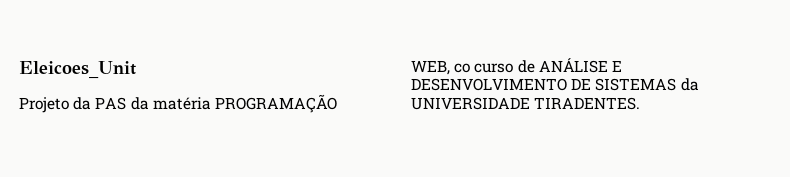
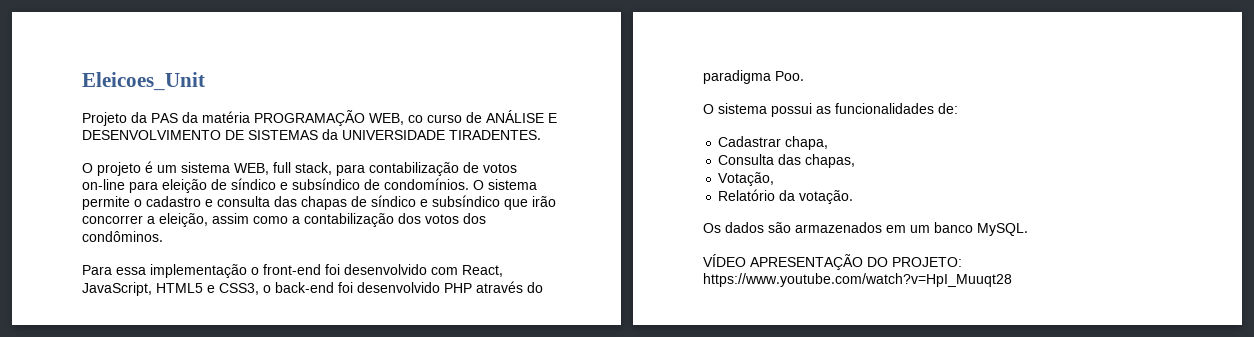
+ O projeto é um sistema WEB, full stack, para contabilização de votos on-line para eleição de síndico e subsíndico de condomínios. O sistema permite o cadastro e consulta das chapas de síndico e subsíndico que irão concorrer a eleição, assim como a contabilização dos votos dos condôminos.
+ Para essa implementação o front-end foi desenvolvido com React, JavaScript, HTML5 e CSS3, o back-end foi desenvolvido PHP através do paradigma Poo.
+ O sistema possui as funcionalidades de:
+ Cadastrar chapa,
+ Consulta das chapas,
+ Votação,
+ Relatório da votação.
+ Os dados são armazenados em um banco MySQL.
+ VÍDEO APRESENTAÇÃO DO PROJETO: https://www.youtube.com/watch?v=HpI_Muuqt28

